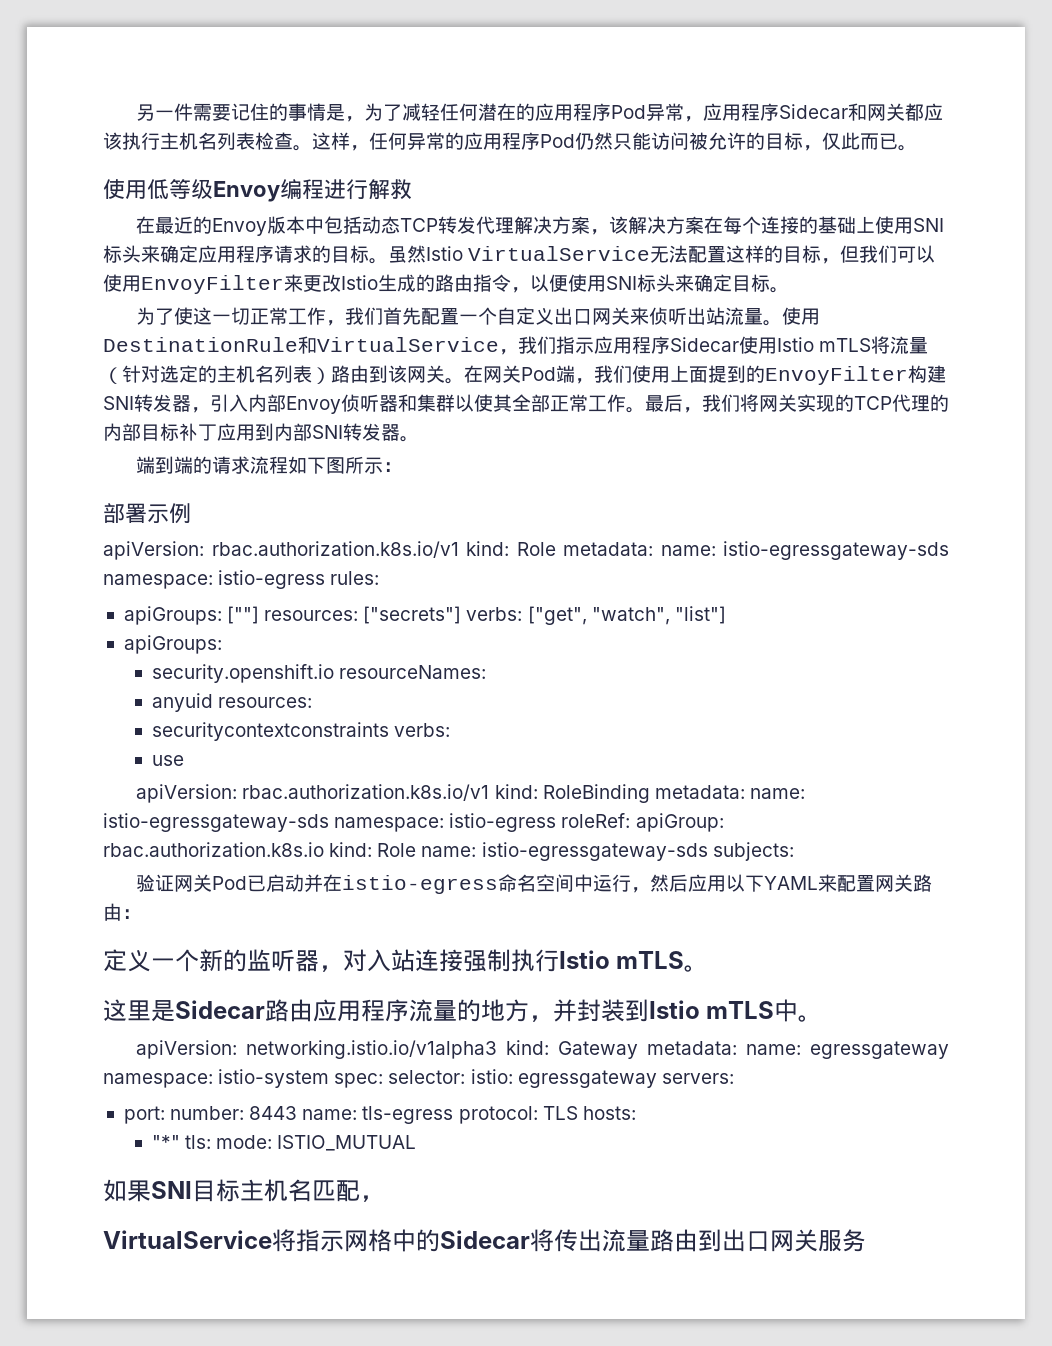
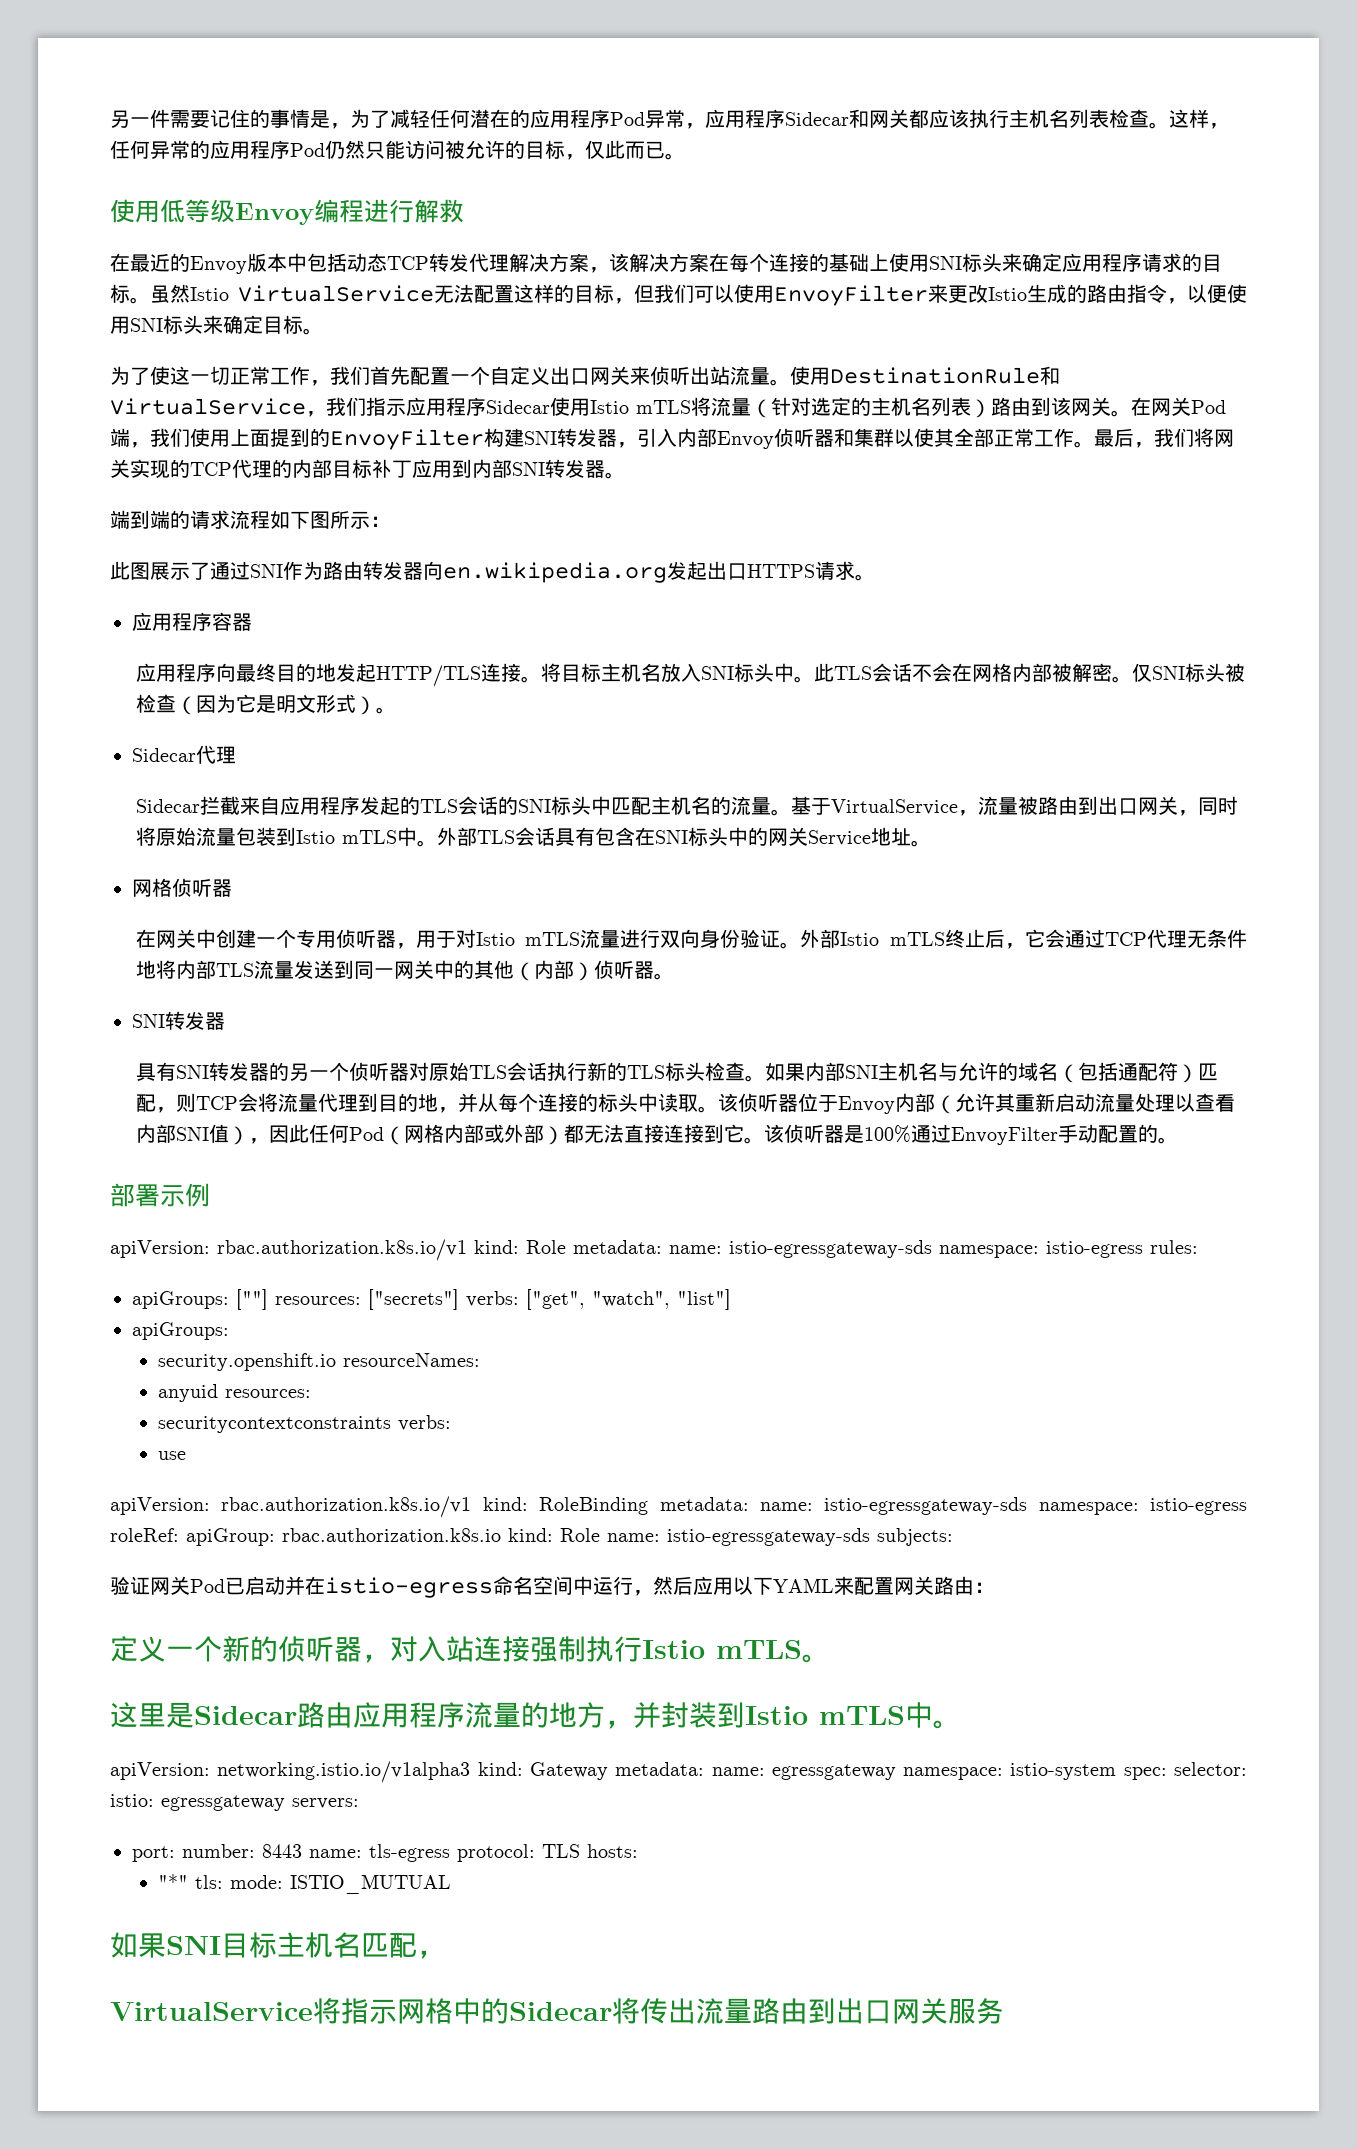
+ 此图展示了通过SNI作为路由转发器向en.wikipedia.org发起出口HTTPS请求。
+ 应用程序容器
+ 应用程序向最终目的地发起HTTP/TLS连接。将目标主机名放入SNI标头中。此TLS会话不会在网格内部被解密。仅SNI标头被检查（因为它是明文形式）。
+ Sidecar代理
+ Sidecar拦截来自应用程序发起的TLS会话的SNI标头中匹配主机名的流量。基于VirtualService，流量被路由到出口网关，同时将原始流量包装到Istio mTLS中。外部TLS会话具有包含在SNI标头中的网关Service地址。
+ 网格侦听器
+ 在网关中创建一个专用侦听器，用于对Istio mTLS流量进行双向身份验证。外部Istio mTLS终止后，它会通过TCP代理无条件地将内部TLS流量发送到同一网关中的其他（内部）侦听器。
+ SNI转发器
+ 具有SNI转发器的另一个侦听器对原始TLS会话执行新的TLS标头检查。如果内部SNI主机名与允许的域名（包括通配符）匹配，则TCP会将流量代理到目的地，并从每个连接的标头中读取。该侦听器位于Envoy内部（允许其重新启动流量处理以查看内部SNI值），因此任何Pod（网格内部或外部）都无法直接连接到它。该侦听器是100%通过EnvoyFilter手动配置的。
- 定义一个新的监听器，对入站连接强制执行Istio mTLS。
+ 定义一个新的侦听器，对入站连接强制执行Istio mTLS。

